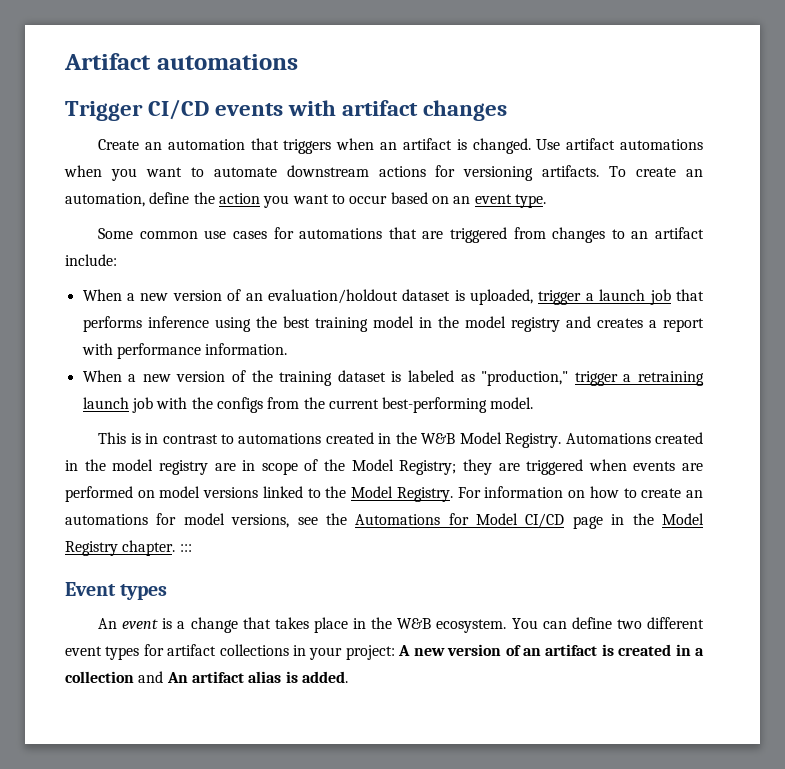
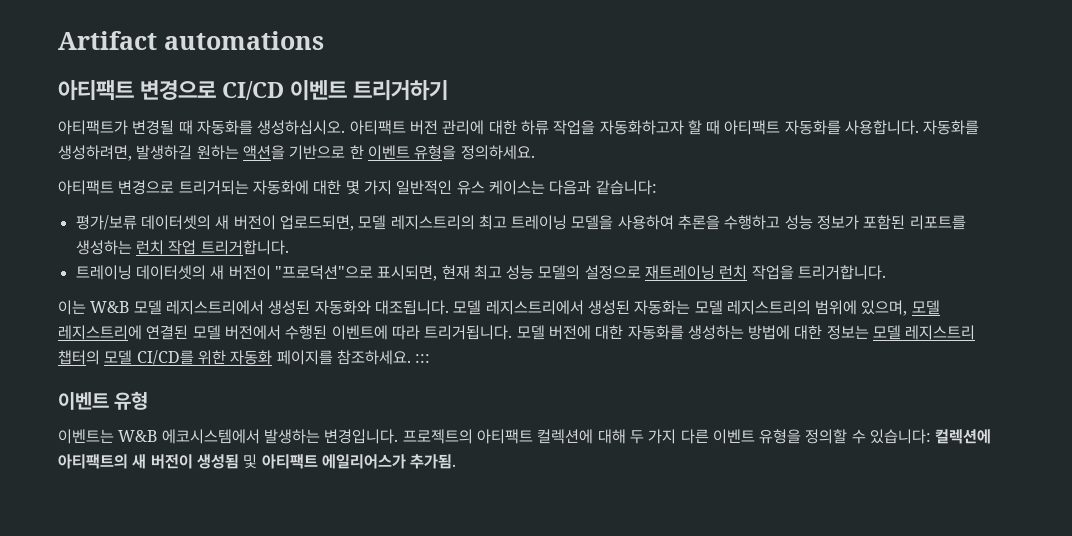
- Trigger CI/CD events with artifact changes
- Create an automation that triggers when an artifact is changed. Use artifact automations when you want to automate downstream actions for versioning artifacts. To create an automation, define the action you want to occur based on an event type.
- Some common use cases for automations that are triggered from changes to an artifact include:
- When a new version of an evaluation/holdout dataset is uploaded, trigger a launch job that performs inference using the best training model in the model registry and creates a report with performance information.
- When a new version of the training dataset is labeled as "production," trigger a retraining launch job with the configs from the current best-performing model.
- This is in contrast to automations created in the W&B Model Registry. Automations created in the model registry are in scope of the Model Registry; they are triggered when events are performed on model versions linked to the Model Registry. For information on how to create an automations for model versions, see the Automations for Model CI/CD page in the Model Registry chapter. :::
- Event types
- An event is a change that takes place in the W&B ecosystem. You can define two different event types for artifact collections in your project: A new version of an artifact is created in a collection and An artifact alias is added.
+ 아티팩트 변경으로 CI/CD 이벤트 트리거하기
+ 아티팩트가 변경될 때 자동화를 생성하십시오. 아티팩트 버전 관리에 대한 하류 작업을 자동화하고자 할 때 아티팩트 자동화를 사용합니다. 자동화를 생성하려면, 발생하길 원하는 액션을 기반으로 한 이벤트 유형을 정의하세요.
+ 아티팩트 변경으로 트리거되는 자동화에 대한 몇 가지 일반적인 유스 케이스는 다음과 같습니다:
+ 평가/보류 데이터셋의 새 버전이 업로드되면, 모델 레지스트리의 최고 트레이닝 모델을 사용하여 추론을 수행하고 성능 정보가 포함된 리포트를 생성하는 런치 작업 트리거합니다.
+ 트레이닝 데이터셋의 새 버전이 "프로덕션"으로 표시되면, 현재 최고 성능 모델의 설정으로 재트레이닝 런치 작업을 트리거합니다.
+ 이는 W&B 모델 레지스트리에서 생성된 자동화와 대조됩니다. 모델 레지스트리에서 생성된 자동화는 모델 레지스트리의 범위에 있으며, 모델 레지스트리에 연결된 모델 버전에서 수행된 이벤트에 따라 트리거됩니다. 모델 버전에 대한 자동화를 생성하는 방법에 대한 정보는 모델 레지스트리 챕터의 모델 CI/CD를 위한 자동화 페이지를 참조하세요. :::
+ 이벤트 유형
+ 이벤트는 W&B 에코시스템에서 발생하는 변경입니다. 프로젝트의 아티팩트 컬렉션에 대해 두 가지 다른 이벤트 유형을 정의할 수 있습니다: 컬렉션에 아티팩트의 새 버전이 생성됨 및 아티팩트 에일리어스가 추가됨.

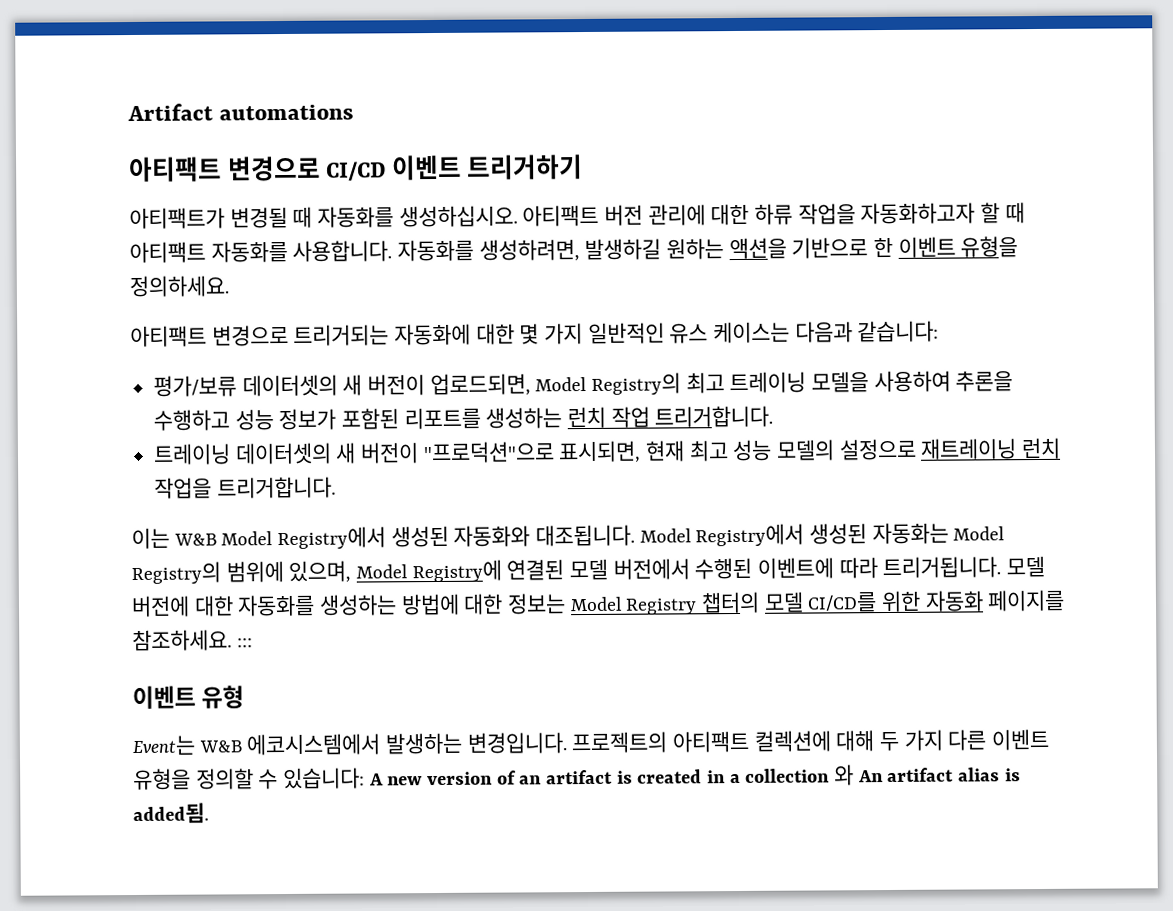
- 평가/보류 데이터셋의 새 버전이 업로드되면, 모델 레지스트리의 최고 트레이닝 모델을 사용하여 추론을 수행하고 성능 정보가 포함된 리포트를 생성하는 런치 작업 트리거합니다.
+ 평가/보류 데이터셋의 새 버전이 업로드되면, Model Registry의 최고 트레이닝 모델을 사용하여 추론을 수행하고 성능 정보가 포함된 리포트를 생성하는 런치 작업 트리거합니다.
- 이는 W&B 모델 레지스트리에서 생성된 자동화와 대조됩니다.
+ 이는 W&B Model Registry에서 생성된 자동화와 대조됩니다.
- 모델 레지스트리에서 생성된 자동화는 모델 레지스트리의 범위에 있으며, 모델 레지스트리에 연결된 모델 버전에서 수행된 이벤트에 따라 트리거됩니다.
+ Model Registry에서 생성된 자동화는 Model Registry의 범위에 있으며, Model Registry에 연결된 모델 버전에서 수행된 이벤트에 따라 트리거됩니다.
- 모델 버전에 대한 자동화를 생성하는 방법에 대한 정보는 모델 레지스트리 챕터의 모델 CI/CD를 위한 자동화 페이지를 참조하세요. :::
+ 모델 버전에 대한 자동화를 생성하는 방법에 대한 정보는 Model Registry 챕터의 모델 CI/CD를 위한 자동화 페이지를 참조하세요. :::
- 이벤트는 W&B 에코시스템에서 발생하는 변경입니다.
+ Event는 W&B 에코시스템에서 발생하는 변경입니다.
- 프로젝트의 아티팩트 컬렉션에 대해 두 가지 다른 이벤트 유형을 정의할 수 있습니다: 컬렉션에 아티팩트의 새 버전이 생성됨 및 아티팩트 에일리어스가 추가됨.
+ 프로젝트의 아티팩트 컬렉션에 대해 두 가지 다른 이벤트 유형을 정의할 수 있습니다: A new version of an artifact is created in a collection 와 An artifact alias is added됨.

